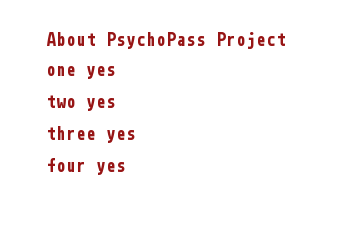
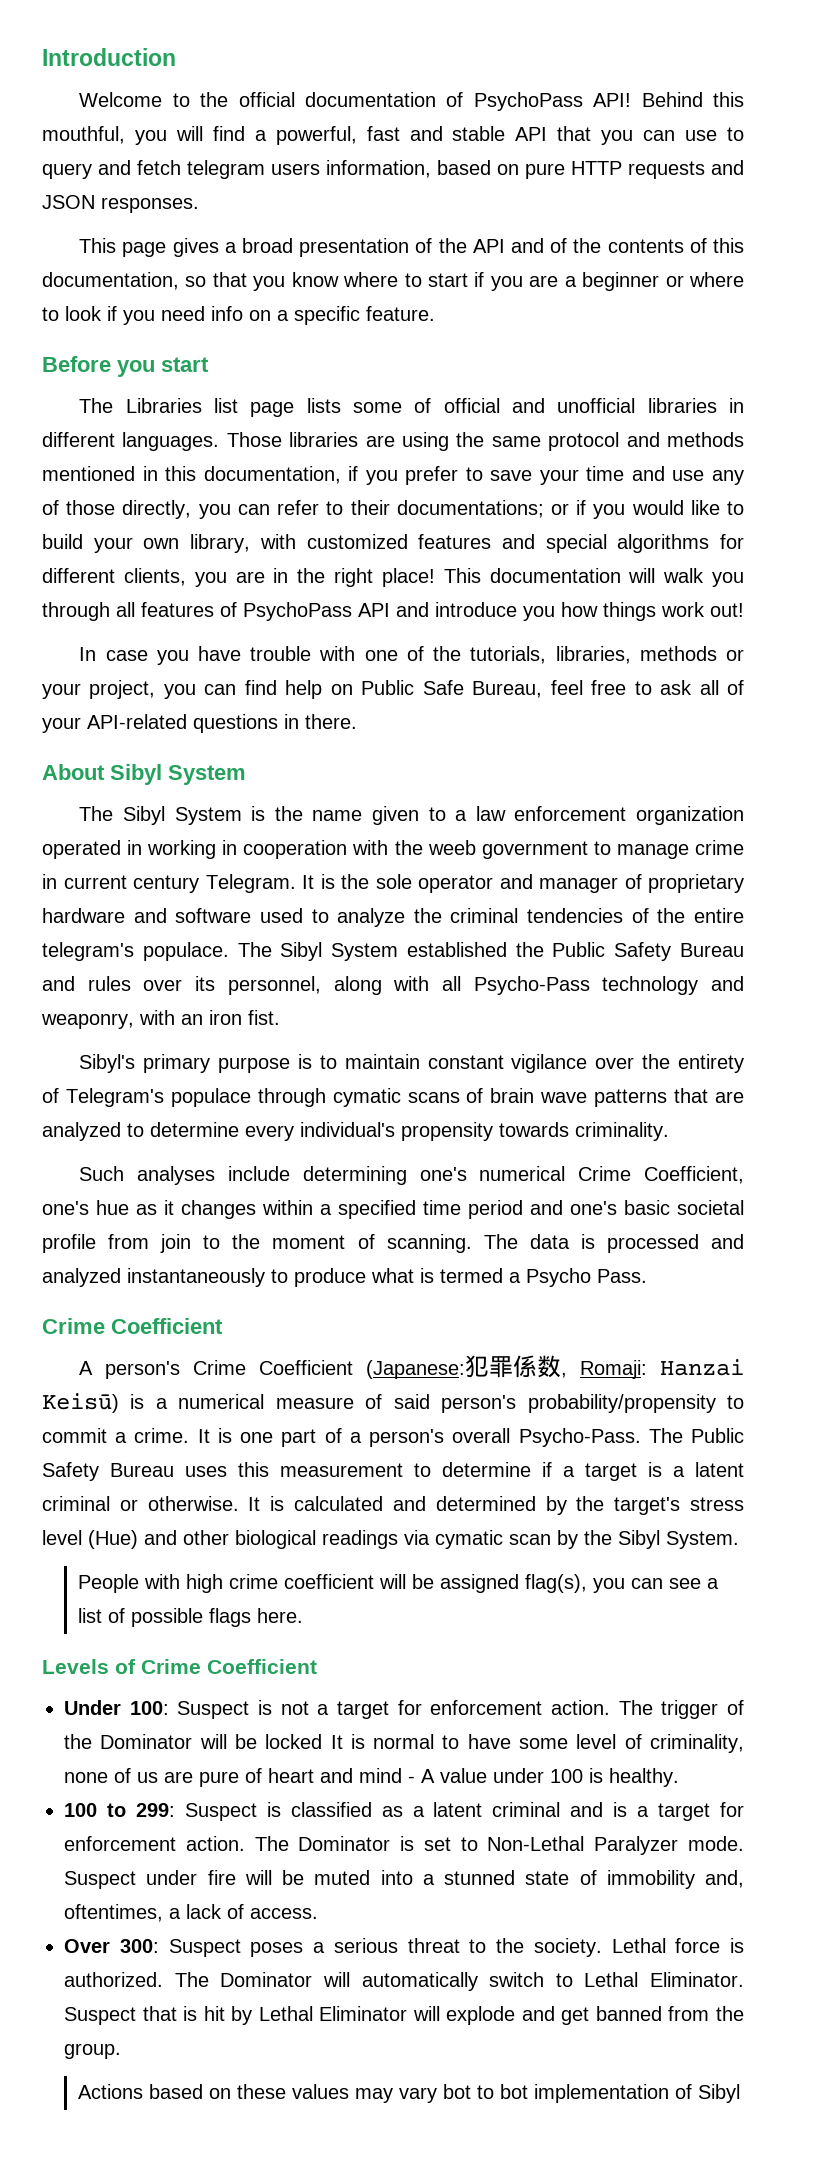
- About PsychoPass Project
- one yes
- two yes
- three yes
- four yes
+ Introduction
+ Welcome to the official documentation of PsychoPass API! Behind this mouthful, you will find a powerful, fast and stable API that you can use to query and fetch telegram users information, based on pure HTTP requests and JSON responses.
+ This page gives a broad presentation of the API and of the contents of this documentation, so that you know where to start if you are a beginner or where to look if you need info on a specific feature.
+ Before you start
+ The Libraries list page lists some of official and unofficial libraries in different languages. Those libraries are using the same protocol and methods mentioned in this documentation, if you prefer to save your time and use any of those directly, you can refer to their documentations; or if you would like to build your own library, with customized features and special algorithms for different clients, you are in the right place! This documentation will walk you through all features of PsychoPass API and introduce you how things work out!
+ In case you have trouble with one of the tutorials, libraries, methods or your project, you can find help on Public Safe Bureau, feel free to ask all of your API-related questions in there.
+ About Sibyl System
+ The Sibyl System is the name given to a law enforcement organization operated in working in cooperation with the weeb government to manage crime in current century Telegram. It is the sole operator and manager of proprietary hardware and software used to analyze the criminal tendencies of the entire telegram's populace. The Sibyl System established the Public Safety Bureau and rules over its personnel, along with all Psycho-Pass technology and weaponry, with an iron fist.
+ Sibyl's primary purpose is to maintain constant vigilance over the entirety of Telegram's populace through cymatic scans of brain wave patterns that are analyzed to determine every individual's propensity towards criminality.
+ Such analyses include determining one's numerical Crime Coefficient, one's hue as it changes within a specified time period and one's basic societal profile from join to the moment of scanning. The data is processed and analyzed instantaneously to produce what is termed a Psycho Pass.
+ Crime Coefficient
+ A person's Crime Coefficient (Japanese:犯罪係数, Romaji: Hanzai Keisū) is a numerical measure of said person's probability/propensity to commit a crime. It is one part of a person's overall Psycho-Pass. The Public Safety Bureau uses this measurement to determine if a target is a latent criminal or otherwise. It is calculated and determined by the target's stress level (Hue) and other biological readings via cymatic scan by the Sibyl System.
+ People with high crime coefficient will be assigned flag(s), you can see a list of possible flags here.
+ Levels of Crime Coefficient
+ Under 100: Suspect is not a target for enforcement action. The trigger of the Dominator will be locked It is normal to have some level of criminality, none of us are pure of heart and mind - A value under 100 is healthy.
+ 100 to 299: Suspect is classified as a latent criminal and is a target for enforcement action. The Dominator is set to Non-Lethal Paralyzer mode. Suspect under fire will be muted into a stunned state of immobility and, oftentimes, a lack of access.
+ Over 300: Suspect poses a serious threat to the society. Lethal force is authorized. The Dominator will automatically switch to Lethal Eliminator. Suspect that is hit by Lethal Eliminator will explode and get banned from the group.
+ Actions based on these values may vary bot to bot implementation of Sibyl

